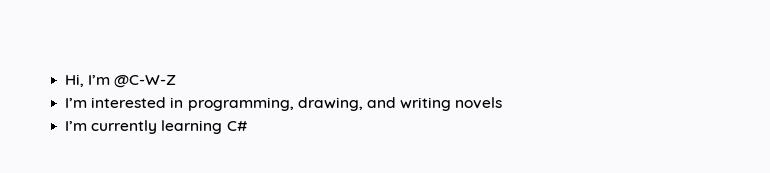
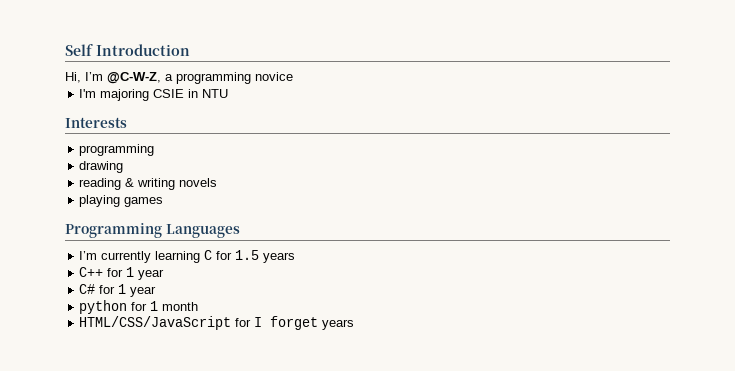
- Hi, I’m @C-W-Z
- I’m interested in programming, drawing, and writing novels
- I’m currently learning C#
+ Self Introduction
+ Hi, I’m @C-W-Z, a programming novice
+ I'm majoring CSIE in NTU
+ Interests
+ programming
+ drawing
+ reading & writing novels
+ playing games
+ Programming Languages
+ I’m currently learning C for 1.5 years
+ C++ for 1 year
+ C# for 1 year
+ python for 1 month
+ HTML/CSS/JavaScript for I forget years

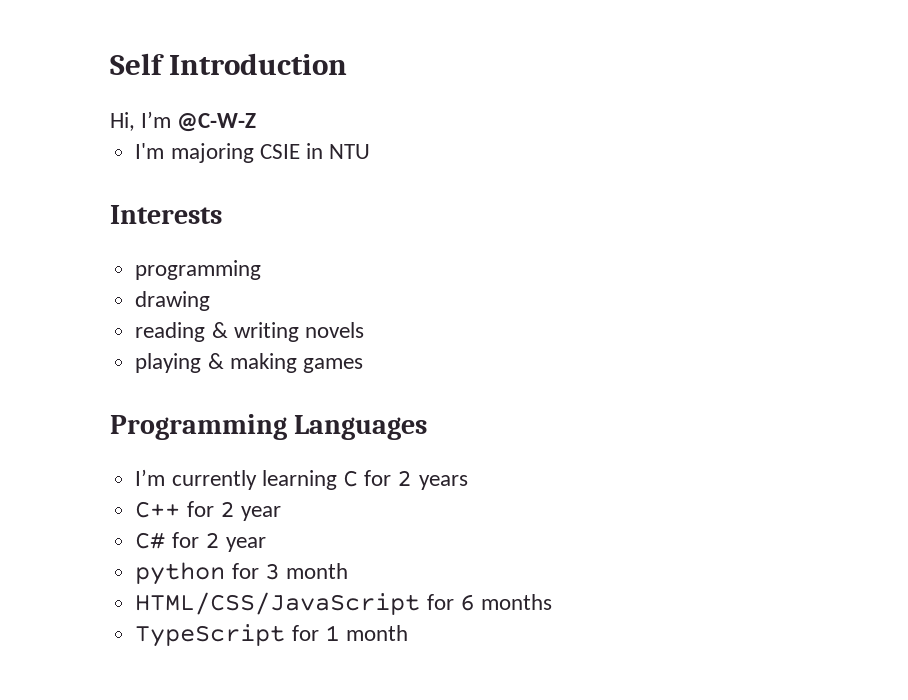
- Hi, I’m @C-W-Z, a programming novice
+ Hi, I’m @C-W-Z
- playing games
+ playing & making games
- I’m currently learning C for 1.5 years
+ I’m currently learning C for 2 years
- C++ for 1 year
+ C++ for 2 year
- C# for 1 year
+ C# for 2 year
- python for 1 month
+ python for 3 month
- HTML/CSS/JavaScript for I forget years
+ HTML/CSS/JavaScript for 6 months
+ TypeScript for 1 month

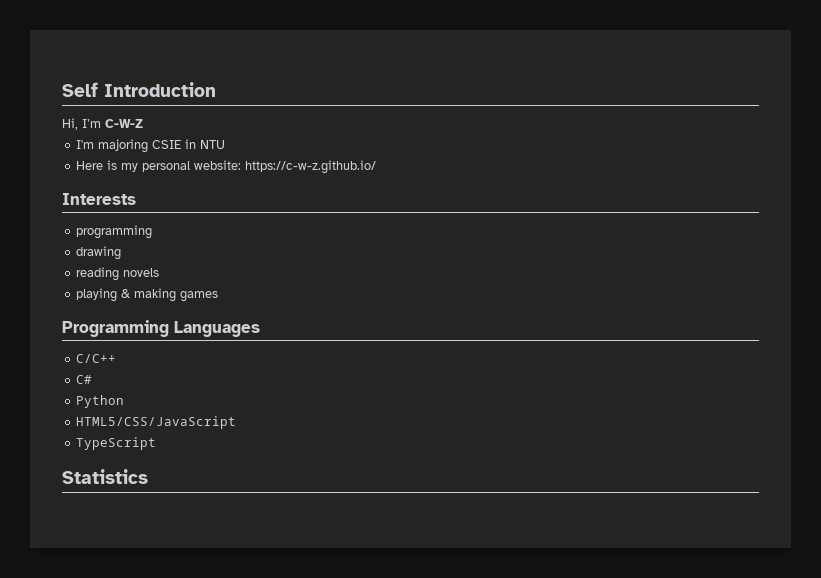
- Hi, I’m @C-W-Z
+ Hi, I’m C-W-Z
+ Here is my personal website: https://c-w-z.github.io/
- reading & writing novels
+ reading novels
- I’m currently learning C for 2 years
- C++ for 2 year
- C# for 2 year
- python for 3 month
- HTML/CSS/JavaScript for 6 months
- TypeScript for 1 month
+ C/C++
+ C#
+ Python
+ HTML5/CSS/JavaScript
+ TypeScript
+ Statistics

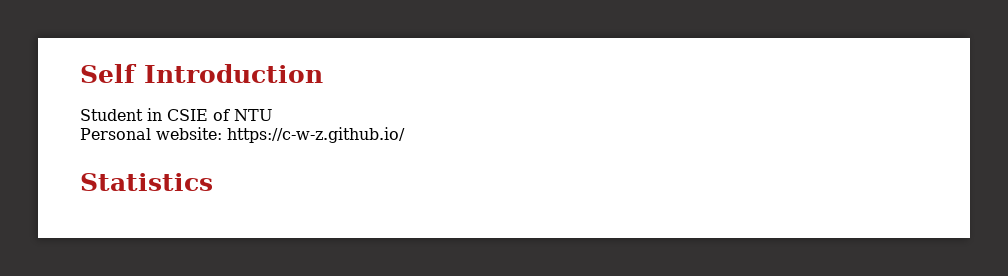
- Hi, I’m C-W-Z
- I'm majoring CSIE in NTU
- Here is my personal website: https://c-w-z.github.io/
- Interests
- programming
- drawing
- reading novels
- playing & making games
- Programming Languages
- C/C++
- C#
- Python
- HTML5/CSS/JavaScript
- TypeScript
+ Student in CSIE of NTU
+ Personal website: https://c-w-z.github.io/

